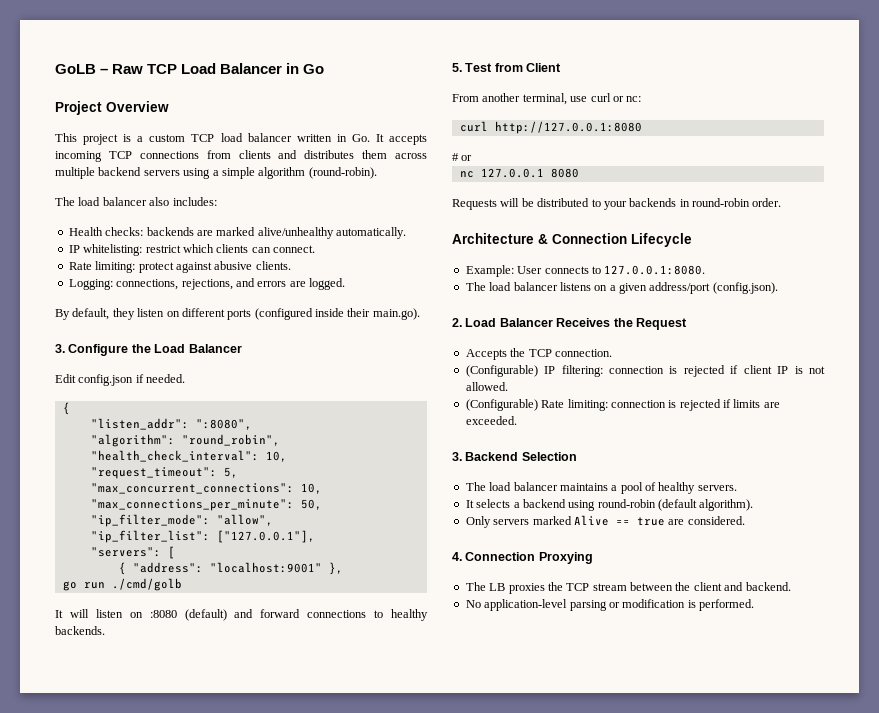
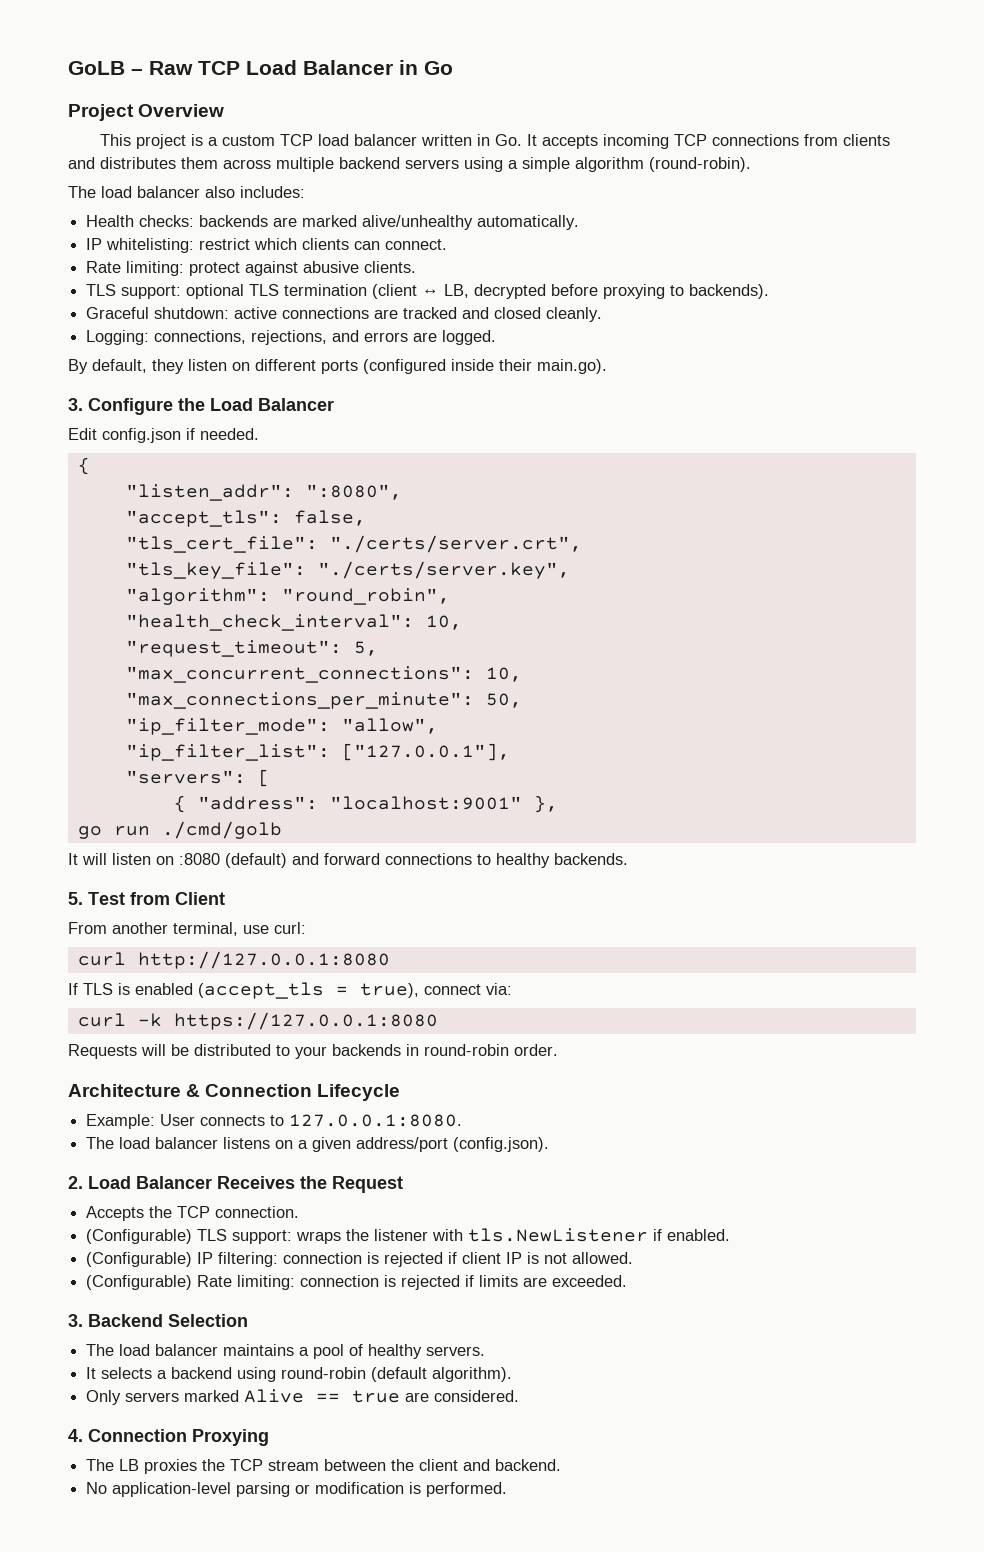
+ TLS support: optional TLS termination (client ↔ LB, decrypted before proxying to backends).
+ Graceful shutdown: active connections are tracked and closed cleanly.
+ "accept_tls": false,
+ "tls_cert_file": "./certs/server.crt",
+ "tls_key_file": "./certs/server.key",
- From another terminal, use curl or nc:
+ From another terminal, use curl:
- # or
- nc 127.0.0.1 8080
+ If TLS is enabled (accept_tls = true), connect via:
+ curl -k https://127.0.0.1:8080
+ (Configurable) TLS support: wraps the listener with tls.NewListener if enabled.

